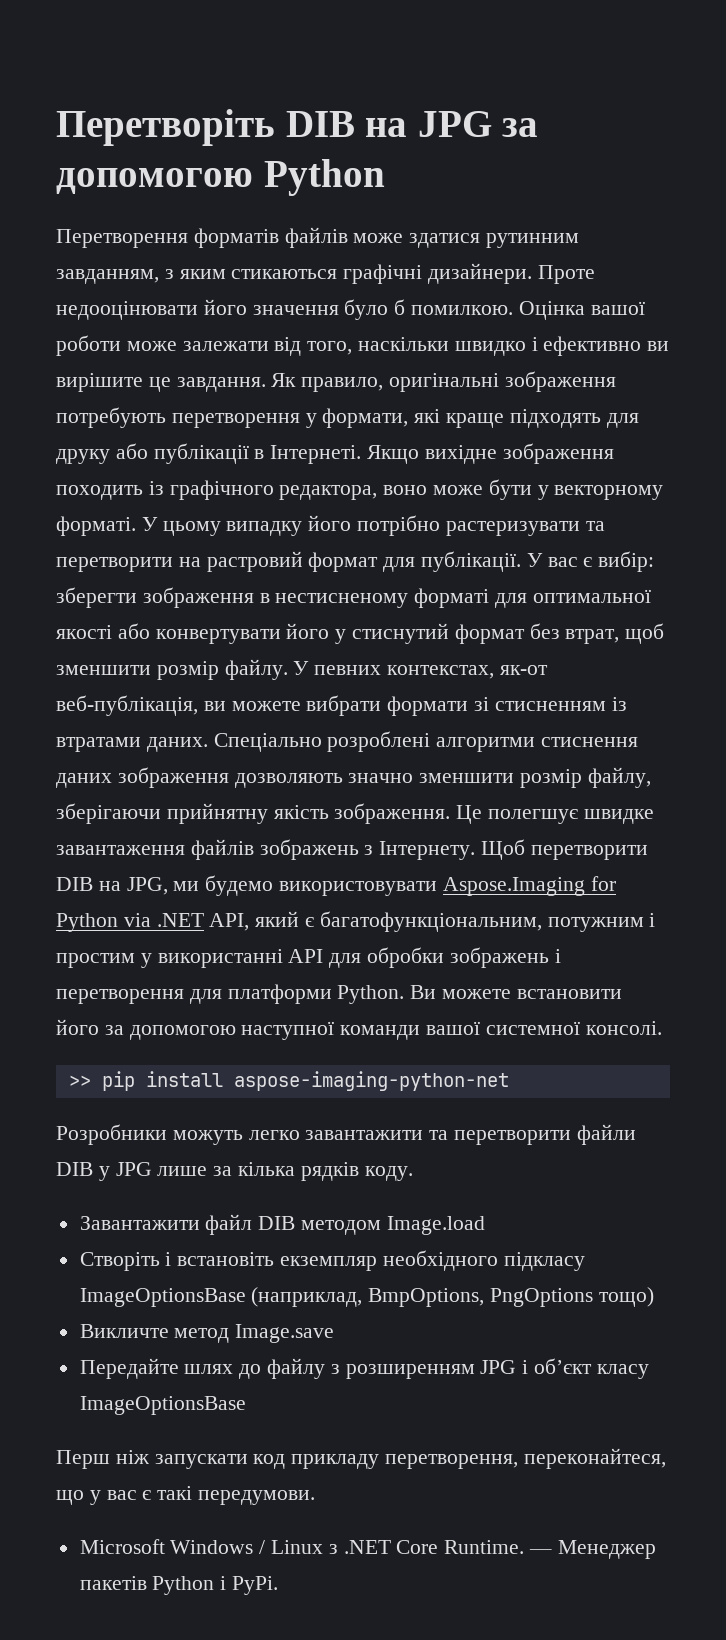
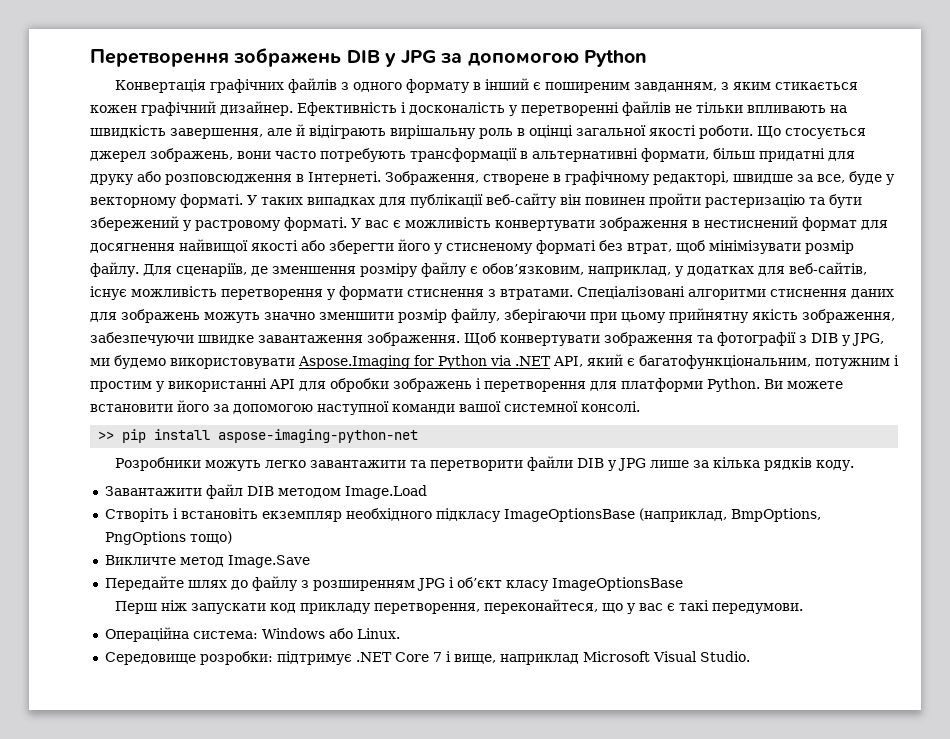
- Перетворіть DIB на JPG за допомогою Python
+ Перетворення зображень DIB у JPG за допомогою Python
- Перетворення форматів файлів може здатися рутинним завданням, з яким стикаються графічні дизайнери. Проте недооцінювати його значення було б помилкою. Оцінка вашої роботи може залежати від того, наскільки швидко і ефективно ви вирішите це завдання. Як правило, оригінальні зображення потребують перетворення у формати, які краще підходять для друку або публікації в Інтернеті.
+ Конвертація графічних файлів з одного формату в інший є поширеним завданням, з яким стикається кожен графічний дизайнер. Ефективність і досконалість у перетворенні файлів не тільки впливають на швидкість завершення, але й відіграють вирішальну роль в оцінці загальної якості роботи. Що стосується джерел зображень, вони часто потребують трансформації в альтернативні формати, більш придатні для друку або розповсюдження в Інтернеті.
- Якщо вихідне зображення походить із графічного редактора, воно може бути у векторному форматі. У цьому випадку його потрібно растеризувати та перетворити на растровий формат для публікації. У вас є вибір: зберегти зображення в нестисненому форматі для оптимальної якості або конвертувати його у стиснутий формат без втрат, щоб зменшити розмір файлу.
+ Зображення, створене в графічному редакторі, швидше за все, буде у векторному форматі. У таких випадках для публікації веб-сайту він повинен пройти растеризацію та бути збережений у растровому форматі. У вас є можливість конвертувати зображення в нестиснений формат для досягнення найвищої якості або зберегти його у стисненому форматі без втрат, щоб мінімізувати розмір файлу.
- У певних контекстах, як-от веб-публікація, ви можете вибрати формати зі стисненням із втратами даних. Спеціально розроблені алгоритми стиснення даних зображення дозволяють значно зменшити розмір файлу, зберігаючи прийнятну якість зображення. Це полегшує швидке завантаження файлів зображень з Інтернету. Щоб перетворити DIB на JPG, ми будемо використовувати Aspose.Imaging for Python via .NET API, який є багатофункціональним, потужним і простим у використанні API для обробки зображень і перетворення для платформи Python.
+ Для сценаріїв, де зменшення розміру файлу є обов’язковим, наприклад, у додатках для веб-сайтів, існує можливість перетворення у формати стиснення з втратами. Спеціалізовані алгоритми стиснення даних для зображень можуть значно зменшити розмір файлу, зберігаючи при цьому прийнятну якість зображення, забезпечуючи швидке завантаження зображення. Щоб конвертувати зображення та фотографії з DIB у JPG, ми будемо використовувати Aspose.Imaging for Python via .NET API, який є багатофункціональним, потужним і простим у використанні API для обробки зображень і перетворення для платформи Python.
- Завантажити файл DIB методом Image.load
+ Завантажити файл DIB методом Image.Load
- Викличте метод Image.save
+ Викличте метод Image.Save
- Microsoft Windows / Linux з .NET Core Runtime. — Менеджер пакетів Python і PyPi.
+ Операційна система: Windows або Linux.
+ Середовище розробки: підтримує .NET Core 7 і вище, наприклад Microsoft Visual Studio.

